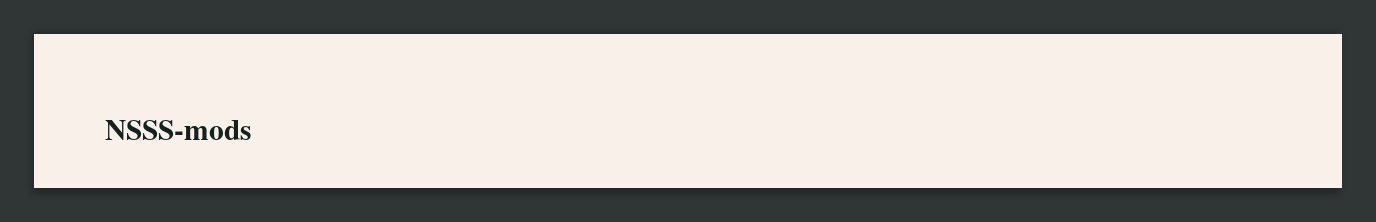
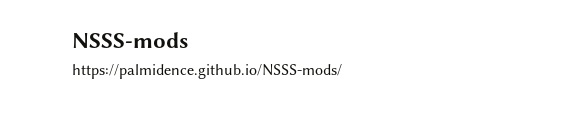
+ https://palmidence.github.io/NSSS-mods/

